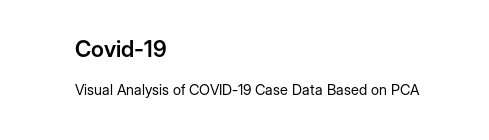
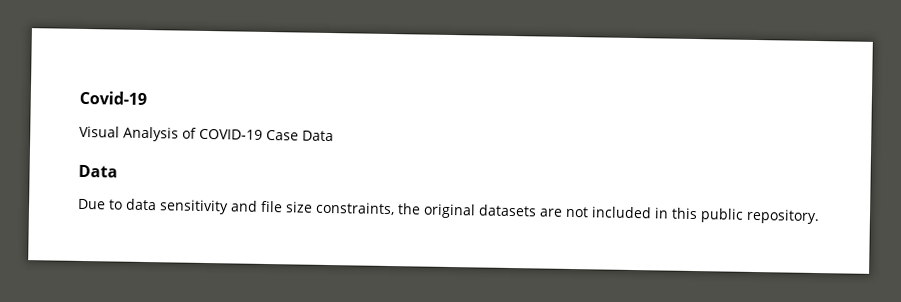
- Visual Analysis of COVID-19 Case Data Based on PCA
+ Visual Analysis of COVID-19 Case Data
+ Data
+ Due to data sensitivity and file size constraints, the original datasets are not included in this public repository.

